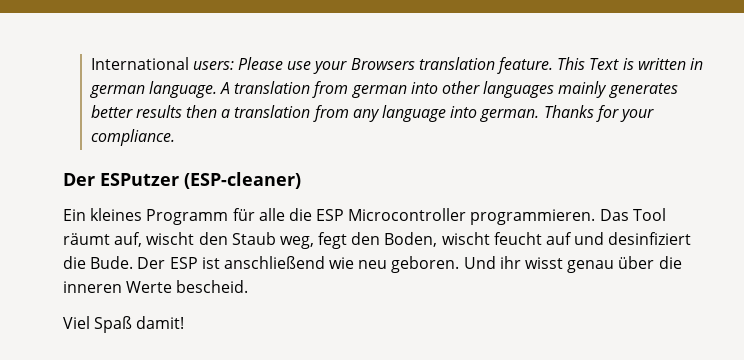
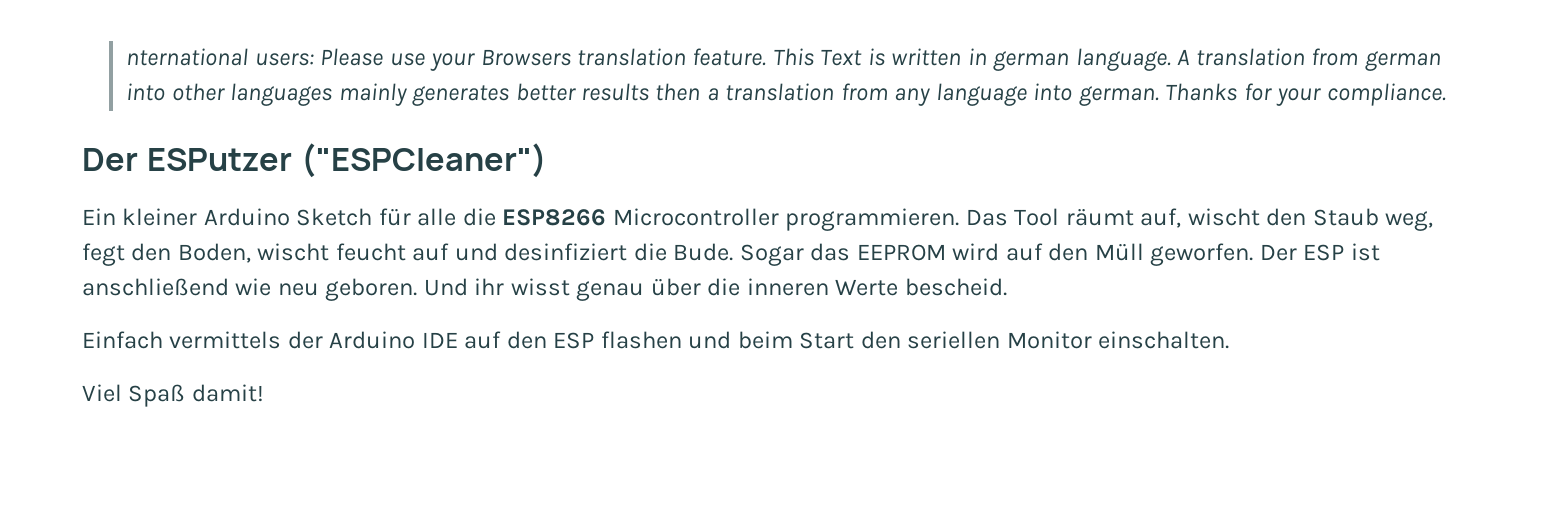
- International users: Please use your Browsers translation feature.
+ nternational users: Please use your Browsers translation feature.
- Der ESPutzer (ESP-cleaner)
+ Der ESPutzer ("ESPCleaner")
- Ein kleines Programm für alle die ESP Microcontroller programmieren.
+ Ein kleiner Arduino Sketch für alle die ESP8266 Microcontroller programmieren.
+ Sogar das EEPROM wird auf den Müll geworfen.
+ Einfach vermittels der Arduino IDE auf den ESP flashen und beim Start den seriellen Monitor einschalten.

